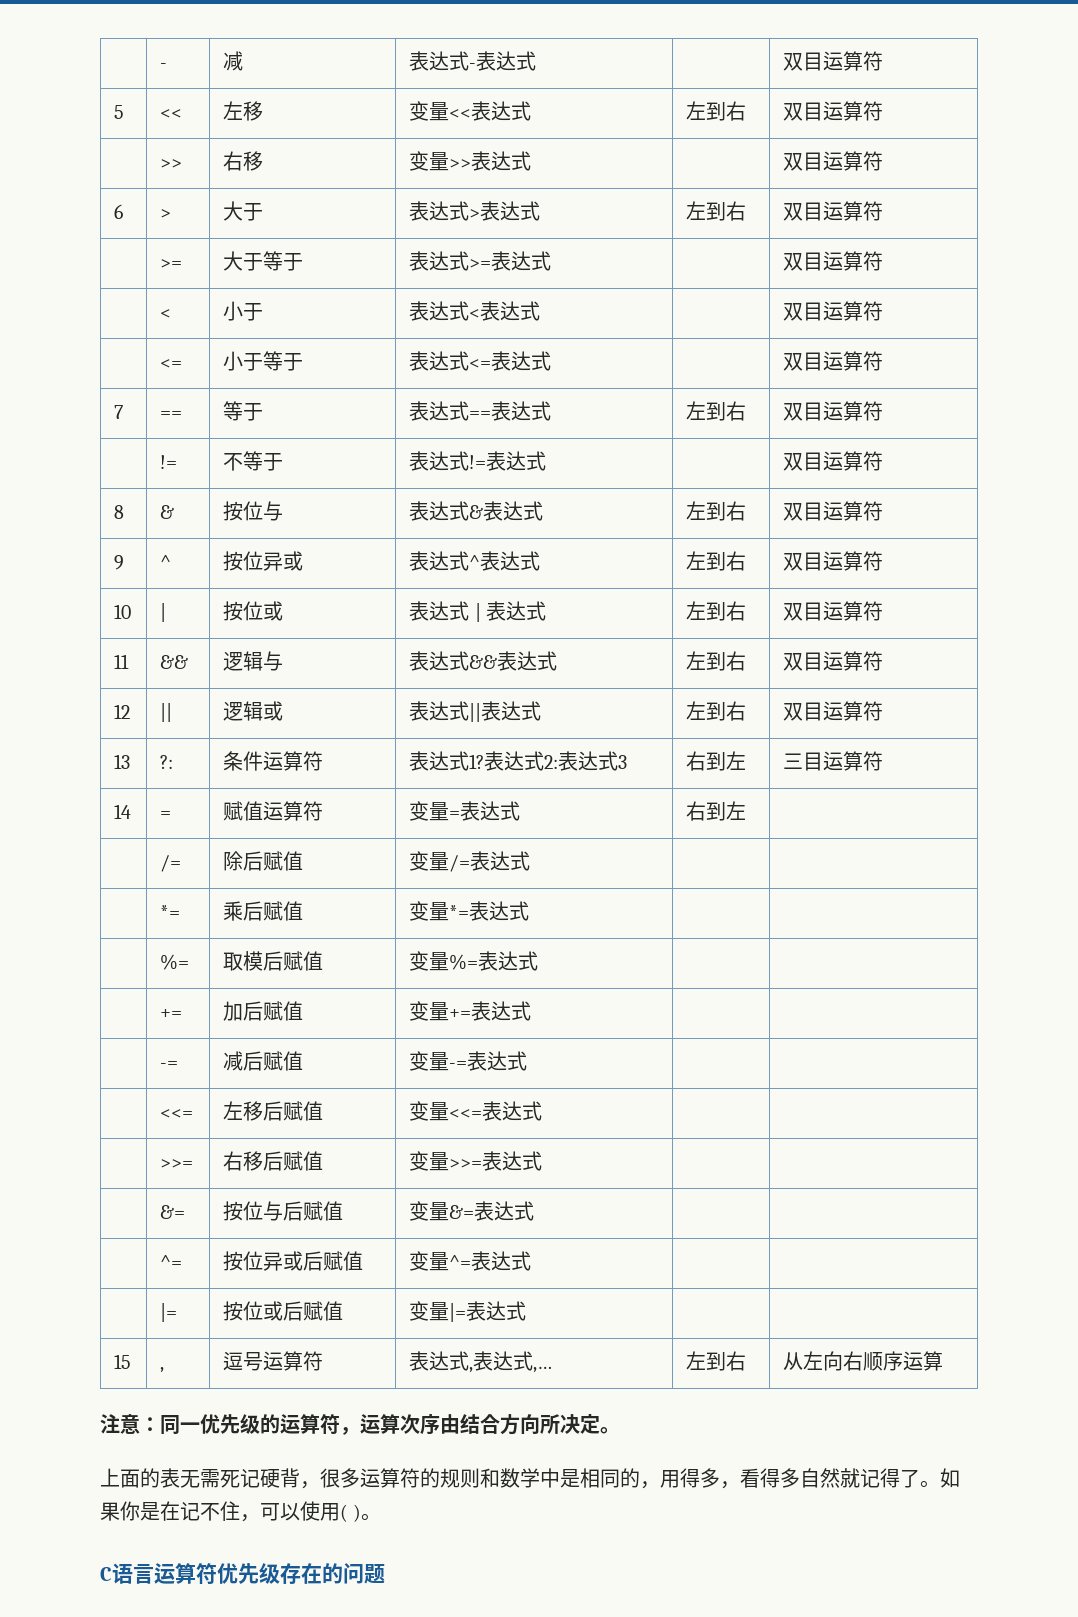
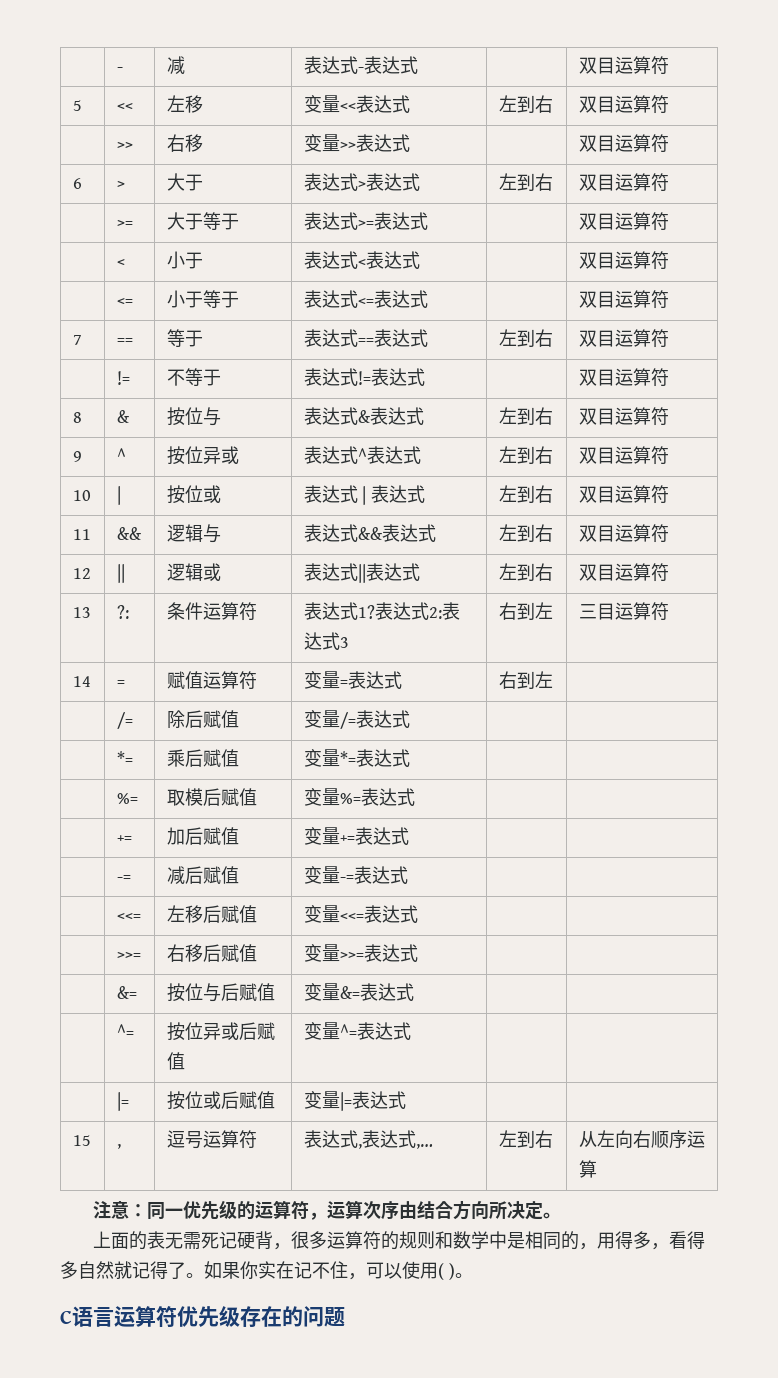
- 如果你是在记不住，可以使用( )。
+ 如果你实在记不住，可以使用( )。

